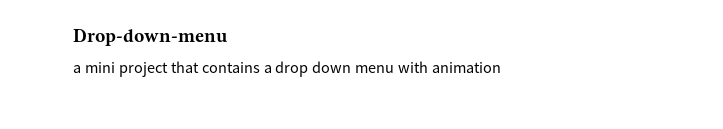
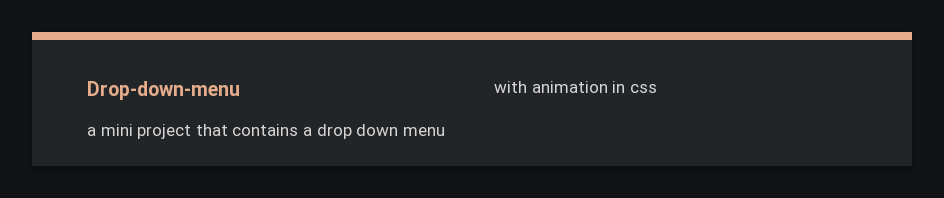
- a mini project that contains a drop down menu with animation
+ a mini project that contains a drop down menu with animation in css

